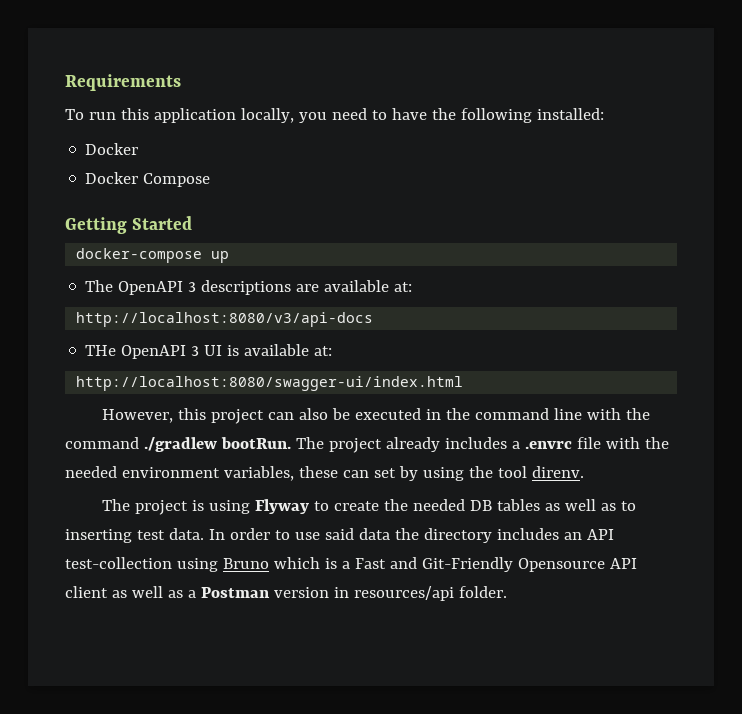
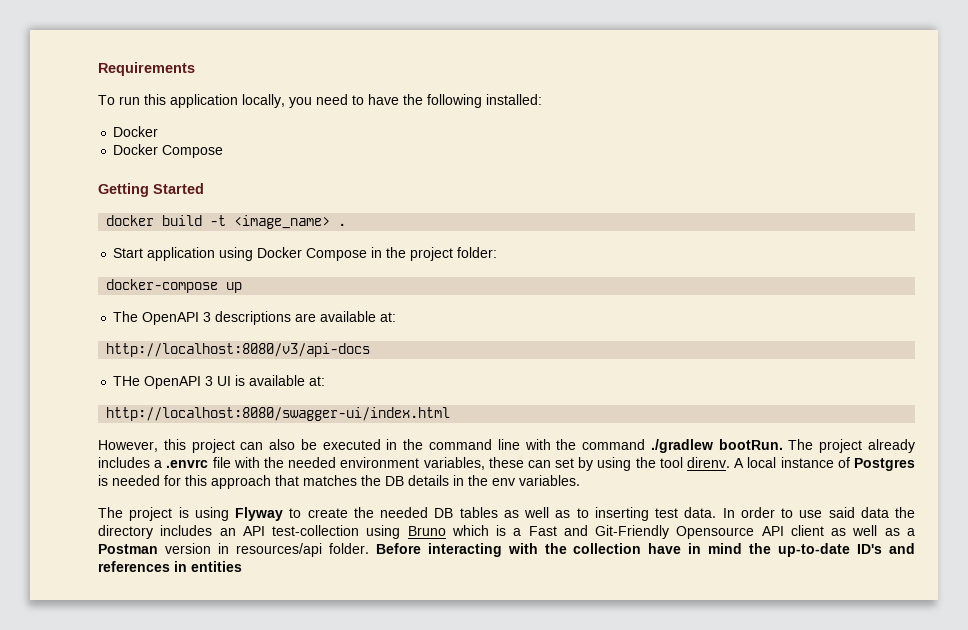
+ docker build -t <image_name> .
+ Start application using Docker Compose in the project folder:
+ A local instance of Postgres is needed for this approach that matches the DB details in the env variables.
+ Before interacting with the collection have in mind the up-to-date ID's and references in entities

